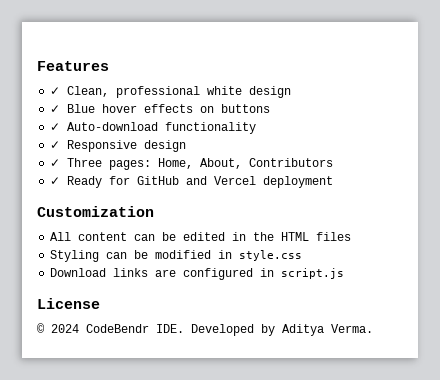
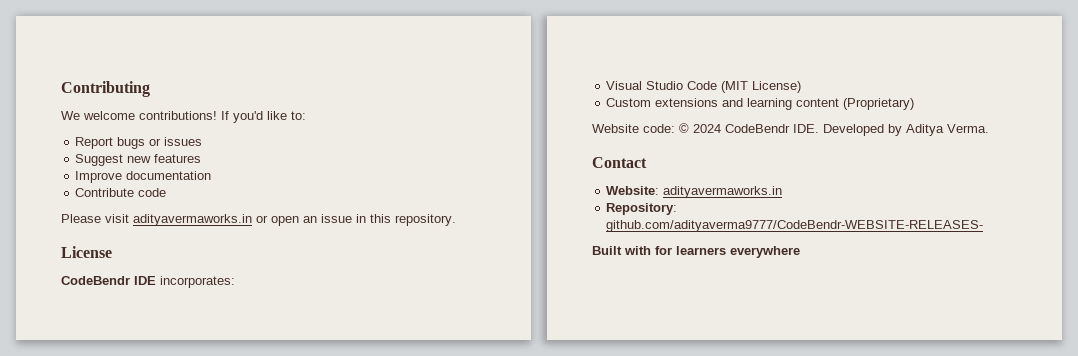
- Features
- ✓ Clean, professional white design
- ✓ Blue hover effects on buttons
- ✓ Auto-download functionality
- ✓ Responsive design
- ✓ Three pages: Home, About, Contributors
- ✓ Ready for GitHub and Vercel deployment
- Customization
- All content can be edited in the HTML files
- Styling can be modified in style.css
- Download links are configured in script.js
+ Contributing
+ We welcome contributions! If you'd like to:
+ Report bugs or issues
+ Suggest new features
+ Improve documentation
+ Contribute code
+ Please visit adityavermaworks.in or open an issue in this repository.
  License
- © 2024 CodeBendr IDE. Developed by Aditya Verma.
+ CodeBendr IDE incorporates:
+ Visual Studio Code (MIT License)
+ Custom extensions and learning content (Proprietary)
+ Website code: © 2024 CodeBendr IDE. Developed by Aditya Verma.
+ Contact
+ Website: adityavermaworks.in
+ Repository: github.com/adityaverma9777/CodeBendr-WEBSITE-RELEASES-
+ Built with for learners everywhere

